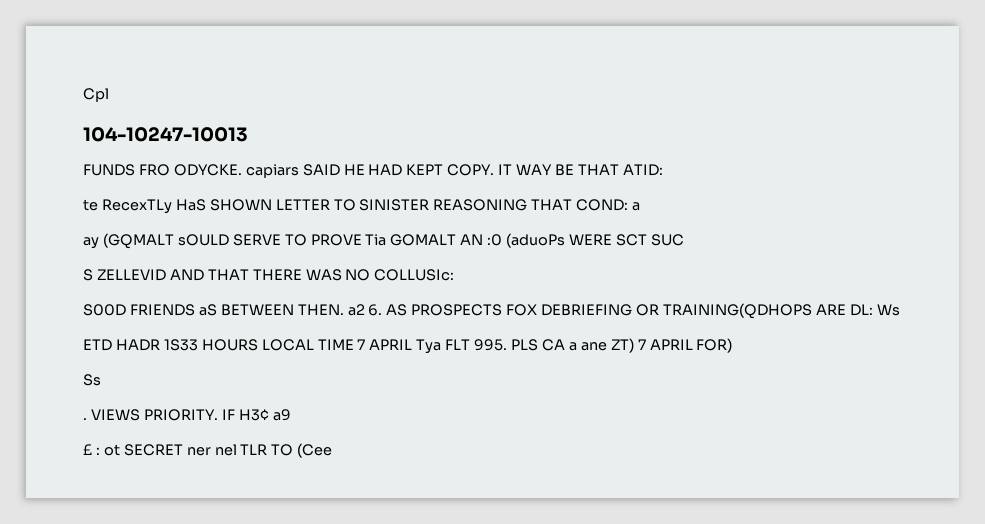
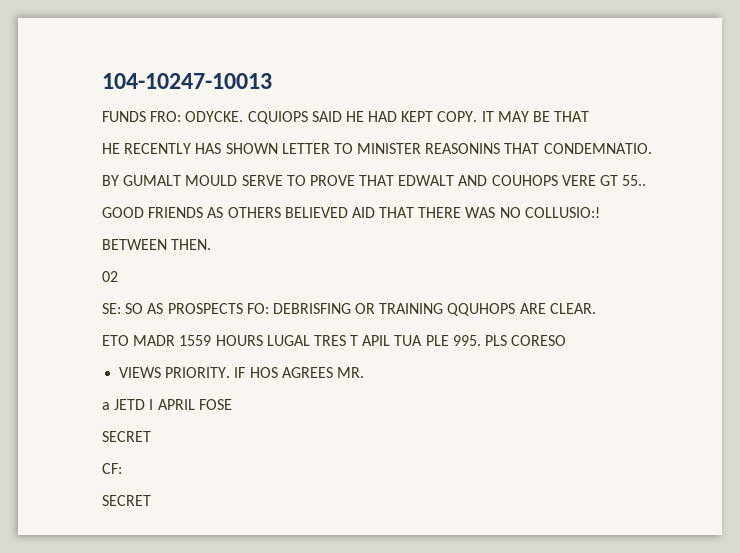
- Cpl
- FUNDS FRO ODYCKE. capiars SAID HE HAD KEPT COPY.
+ FUNDS FRO: ODYCKE. CQUIOPS SAID HE HAD KEPT COPY.
- IT WAY BE THAT ATID:
- te RecexTLy HaS SHOWN LETTER TO SINISTER REASONING THAT COND: a
- ay (GQMALT sOULD SERVE TO PROVE Tia GOMALT AN :0 (aduoPs WERE SCT SUC
- S ZELLEVID AND THAT THERE WAS NO COLLUSIc:
- S00D FRIENDS aS BETWEEN THEN. a2 6. AS PROSPECTS FOX DEBRIEFING OR TRAINING(QDHOPS ARE DL: Ws
- ETD HADR 1S33 HOURS LOCAL TIME 7 APRIL Tya FLT 995. PLS CA a ane ZT) 7 APRIL FOR)
- Ss
- . VIEWS PRIORITY. IF H3¢ a9
- £ : ot SECRET ner nel TLR TO (Cee
+ IT MAY BE THAT
+ HE RECENTLY HAS SHOWN LETTER TO MINISTER REASONINS THAT CONDEMNATIO.
+ BY GUMALT MOULD SERVE TO PROVE THAT EDWALT AND COUHOPS VERE GT 55..
+ GOOD FRIENDS AS OTHERS BELIEVED AID THAT THERE WAS NO COLLUSIO:!
+ BETWEEN THEN.
+ 02
+ SE: SO AS PROSPECTS FO: DEBRISFING OR TRAINING QQUHOPS ARE CLEAR.
+ ETO MADR 1559 HOURS LUGAL TRES T APIL TUA PLE 995. PLS CORESO
+ VIEWS PRIORITY. IF HOS AGREES MR.
+ a JETD I APRIL FOSE
+ SECRET
+ CF:
+ SECRET

